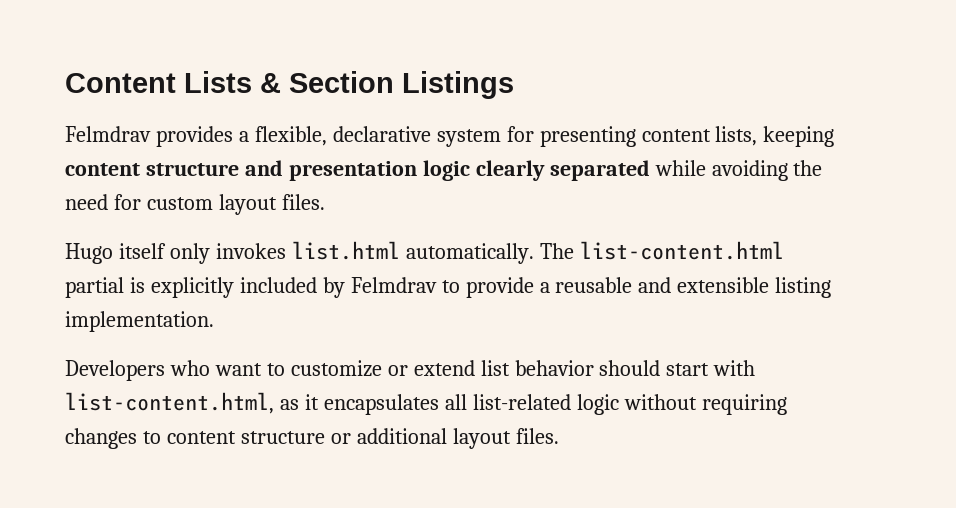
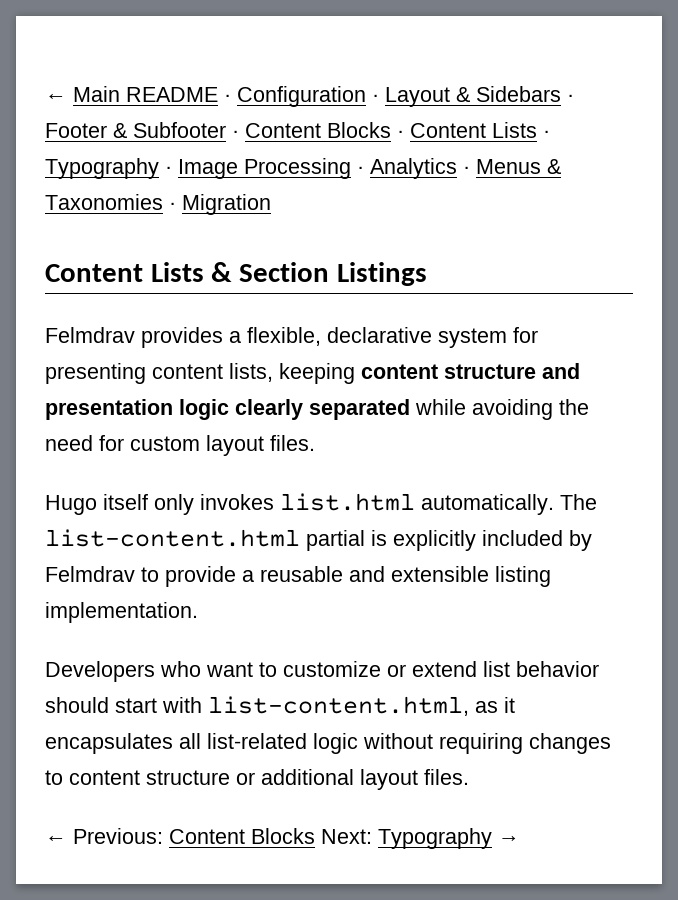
+ ← Main README · Configuration · Layout & Sidebars · Footer & Subfooter · Content Blocks · Content Lists · Typography · Image Processing · Analytics · Menus & Taxonomies · Migration
+ ← Previous: Content Blocks Next: Typography →

